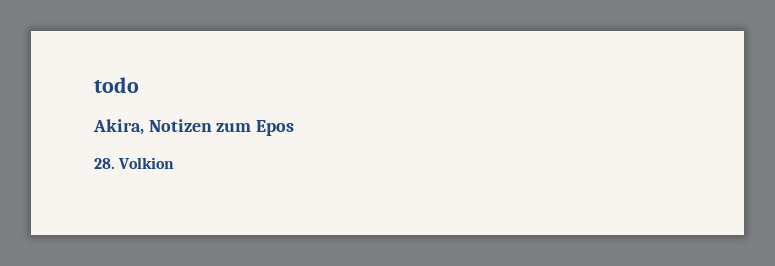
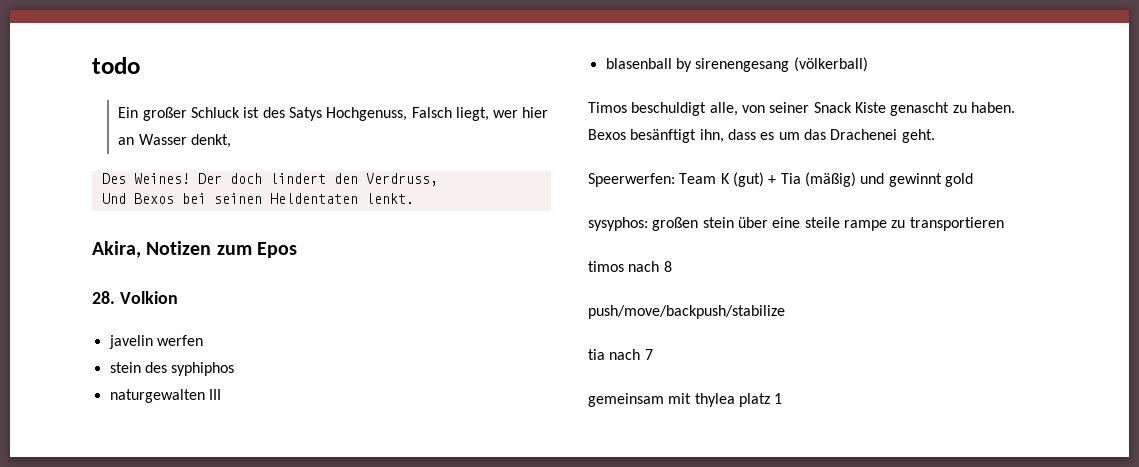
+ Ein großer Schluck ist des Satys Hochgenuss, Falsch liegt, wer hier an Wasser denkt,
+ Des Weines! Der doch lindert den Verdruss,
+ Und Bexos bei seinen Heldentaten lenkt.
+ javelin werfen
+ stein des syphiphos
+ naturgewalten III
+ blasenball by sirenengesang (völkerball)
+ Timos beschuldigt alle, von seiner Snack Kiste genascht zu haben. Bexos besänftigt ihn, dass es um das Drachenei geht.
+ Speerwerfen: Team K (gut) + Tia (mäßig) und gewinnt gold
+ sysyphos: großen stein über eine steile rampe zu transportieren
+ timos nach 8
+ push/move/backpush/stabilize
+ tia nach 7
+ gemeinsam mit thylea platz 1

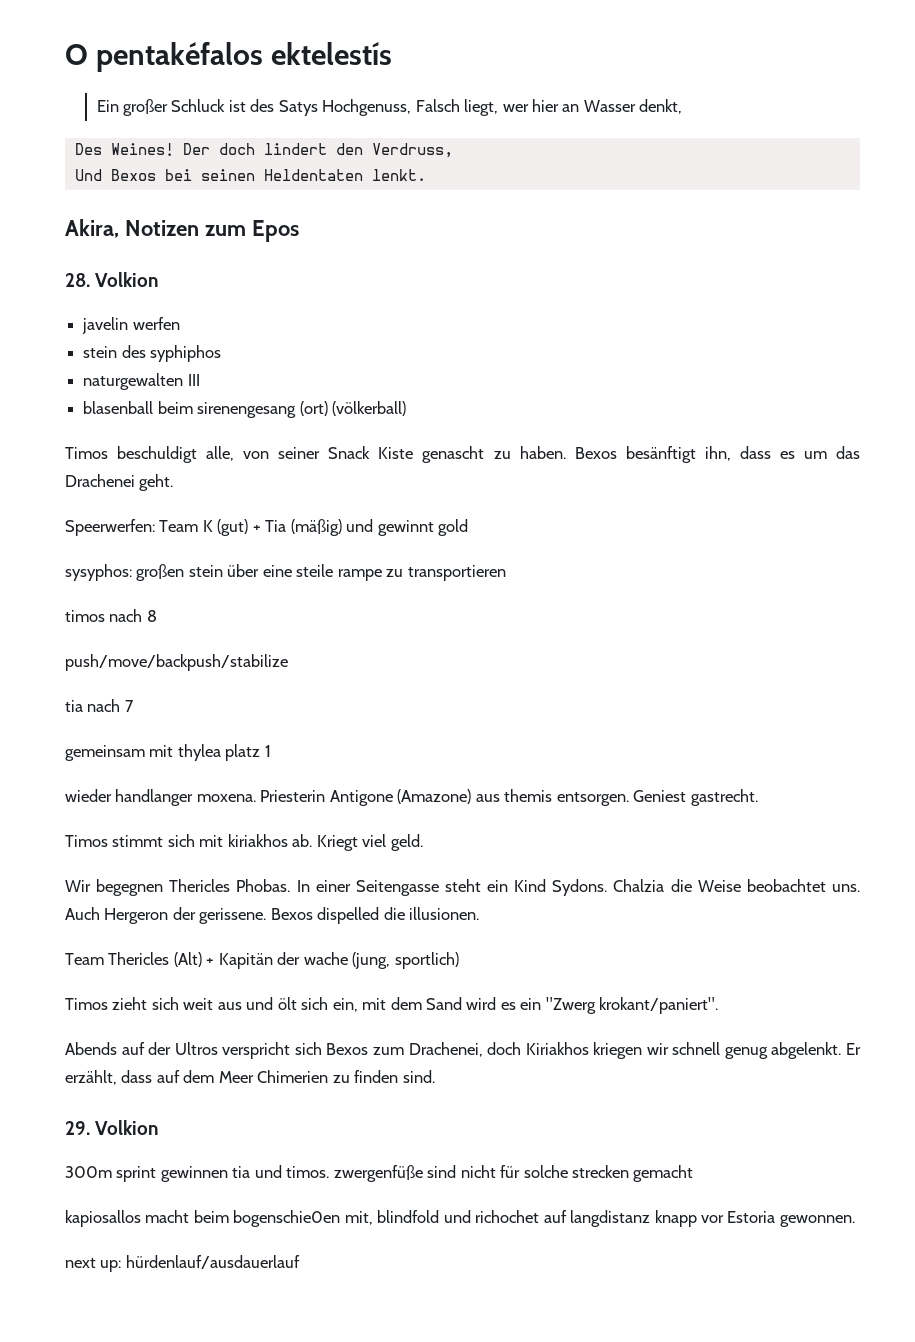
- todo
+ O pentakéfalos ektelestís
- blasenball by sirenengesang (völkerball)
+ blasenball beim sirenengesang (ort) (völkerball)
+ wieder handlanger moxena. Priesterin Antigone (Amazone) aus themis entsorgen. Geniest gastrecht.
+ Timos stimmt sich mit kiriakhos ab. Kriegt viel geld.
+ Wir begegnen Thericles Phobas. In einer Seitengasse steht ein Kind Sydons. Chalzia die Weise beobachtet uns. Auch Hergeron der gerissene. Bexos dispelled die illusionen.
+ Team Thericles (Alt) + Kapitän der wache (jung, sportlich)
+ Timos zieht sich weit aus und ölt sich ein, mit dem Sand wird es ein "Zwerg krokant/paniert".
+ Abends auf der Ultros verspricht sich Bexos zum Drachenei, doch Kiriakhos kriegen wir schnell genug abgelenkt. Er erzählt, dass auf dem Meer Chimerien zu finden sind.
+ 29. Volkion
+ 300m sprint gewinnen tia und timos. zwergenfüße sind nicht für solche strecken gemacht
+ kapiosallos macht beim bogenschie0en mit, blindfold und richochet auf langdistanz knapp vor Estoria gewonnen.
+ next up: hürdenlauf/ausdauerlauf

